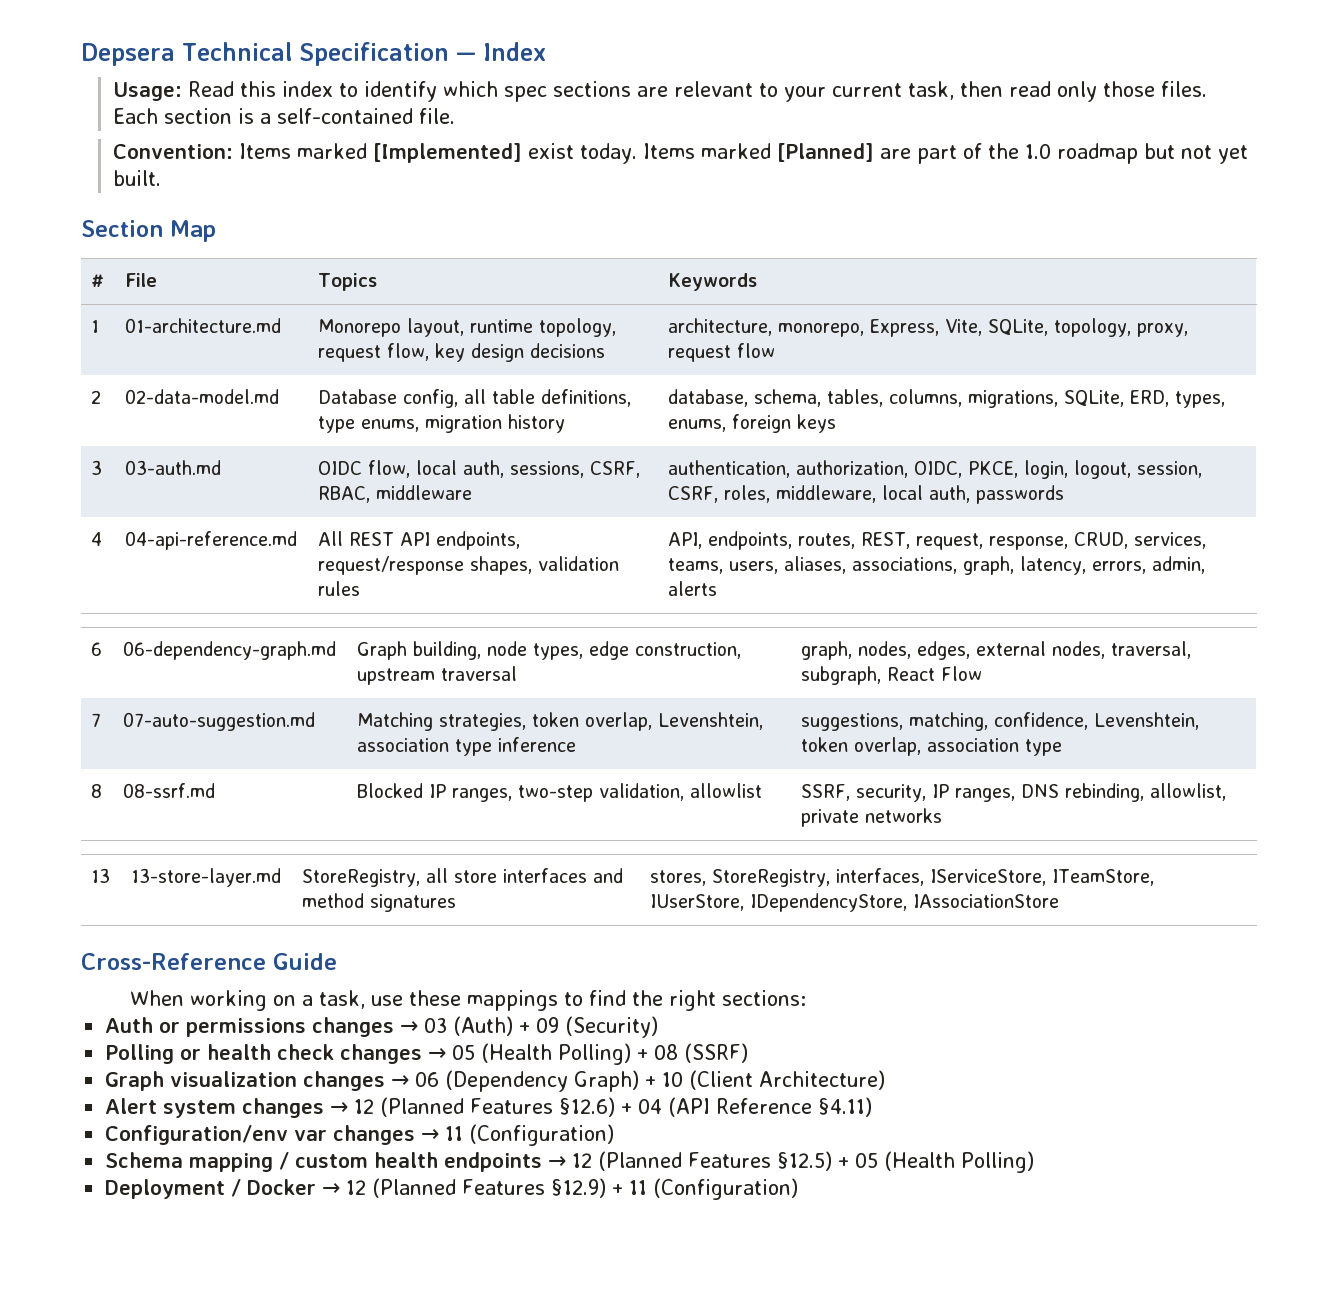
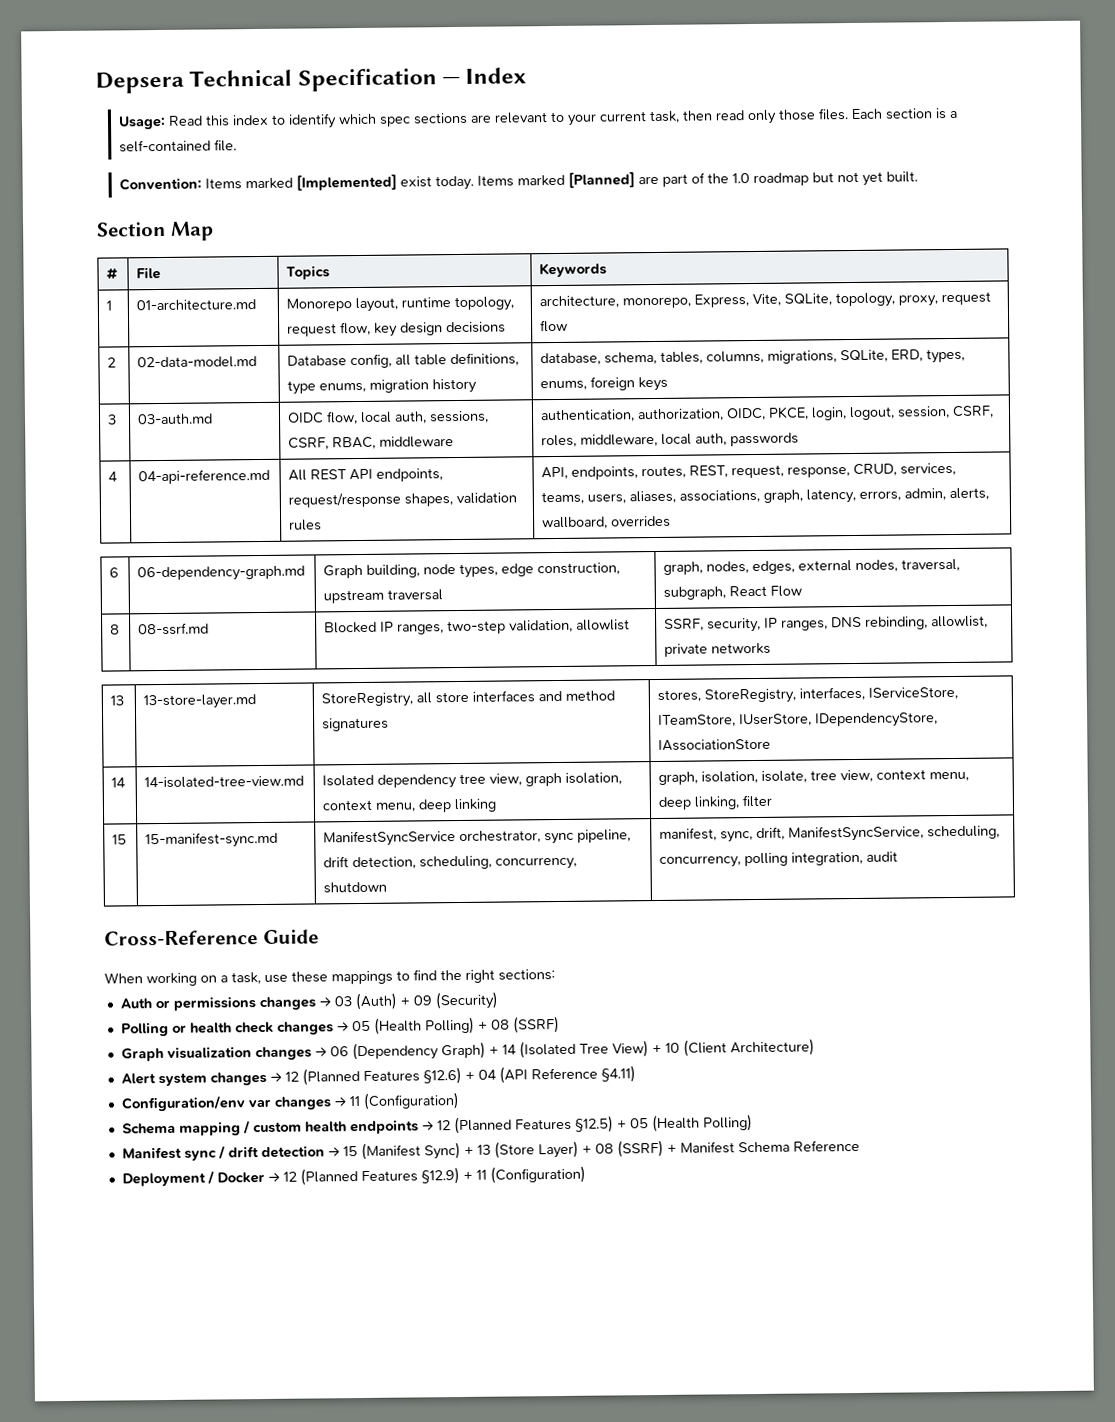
- 4 | 04-api-reference.md | All REST API endpoints, request/response shapes, validation rules | API, endpoints, routes, REST, request, response, CRUD, services, teams, users, aliases, associations, graph, latency, errors, admin, alerts
+ 4 | 04-api-reference.md | All REST API endpoints, request/response shapes, validation rules | API, endpoints, routes, REST, request, response, CRUD, services, teams, users, aliases, associations, graph, latency, errors, admin, alerts, wallboard, overrides
- 7 | 07-auto-suggestion.md | Matching strategies, token overlap, Levenshtein, association type inference | suggestions, matching, confidence, Levenshtein, token overlap, association type
+ 14 | 14-isolated-tree-view.md | Isolated dependency tree view, graph isolation, context menu, deep linking | graph, isolation, isolate, tree view, context menu, deep linking, filter
+ 15 | 15-manifest-sync.md | ManifestSyncService orchestrator, sync pipeline, drift detection, scheduling, concurrency, shutdown | manifest, sync, drift, ManifestSyncService, scheduling, concurrency, polling integration, audit
- Graph visualization changes → 06 (Dependency Graph) + 10 (Client Architecture)
+ Graph visualization changes → 06 (Dependency Graph) + 14 (Isolated Tree View) + 10 (Client Architecture)
+ Manifest sync / drift detection → 15 (Manifest Sync) + 13 (Store Layer) + 08 (SSRF) + Manifest Schema Reference

